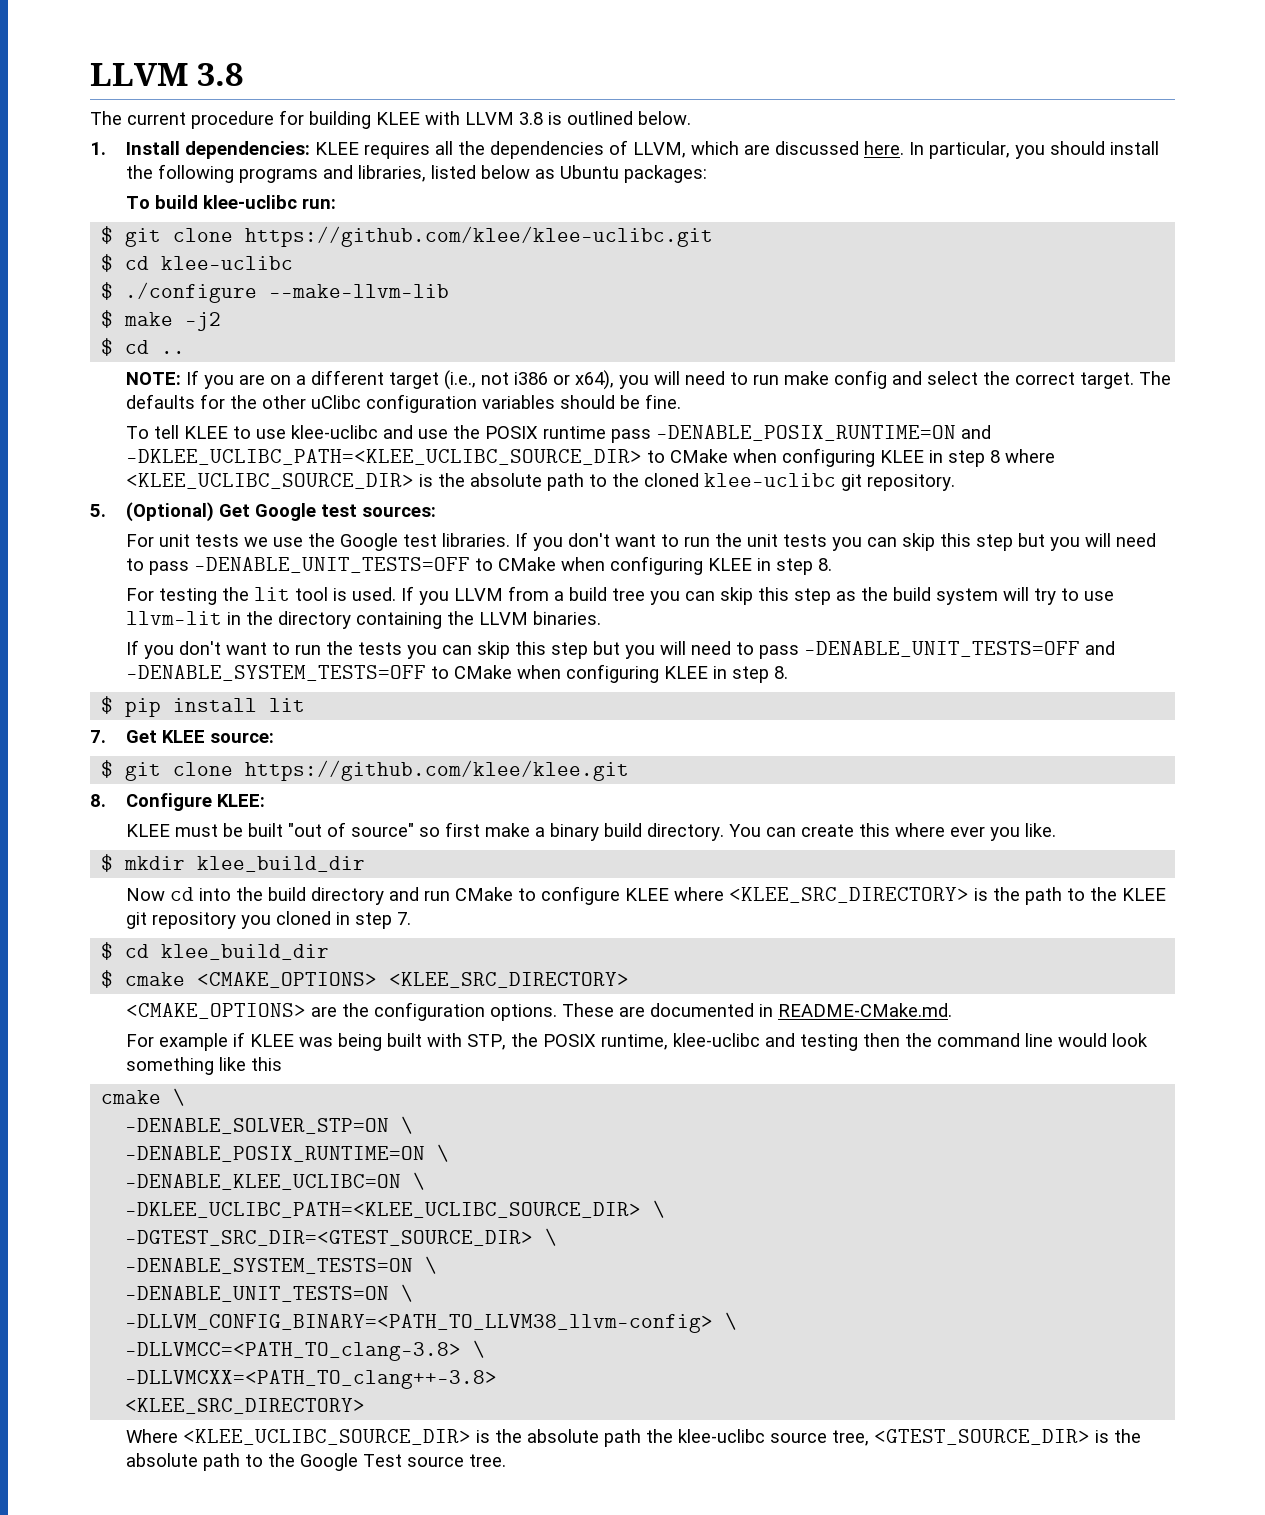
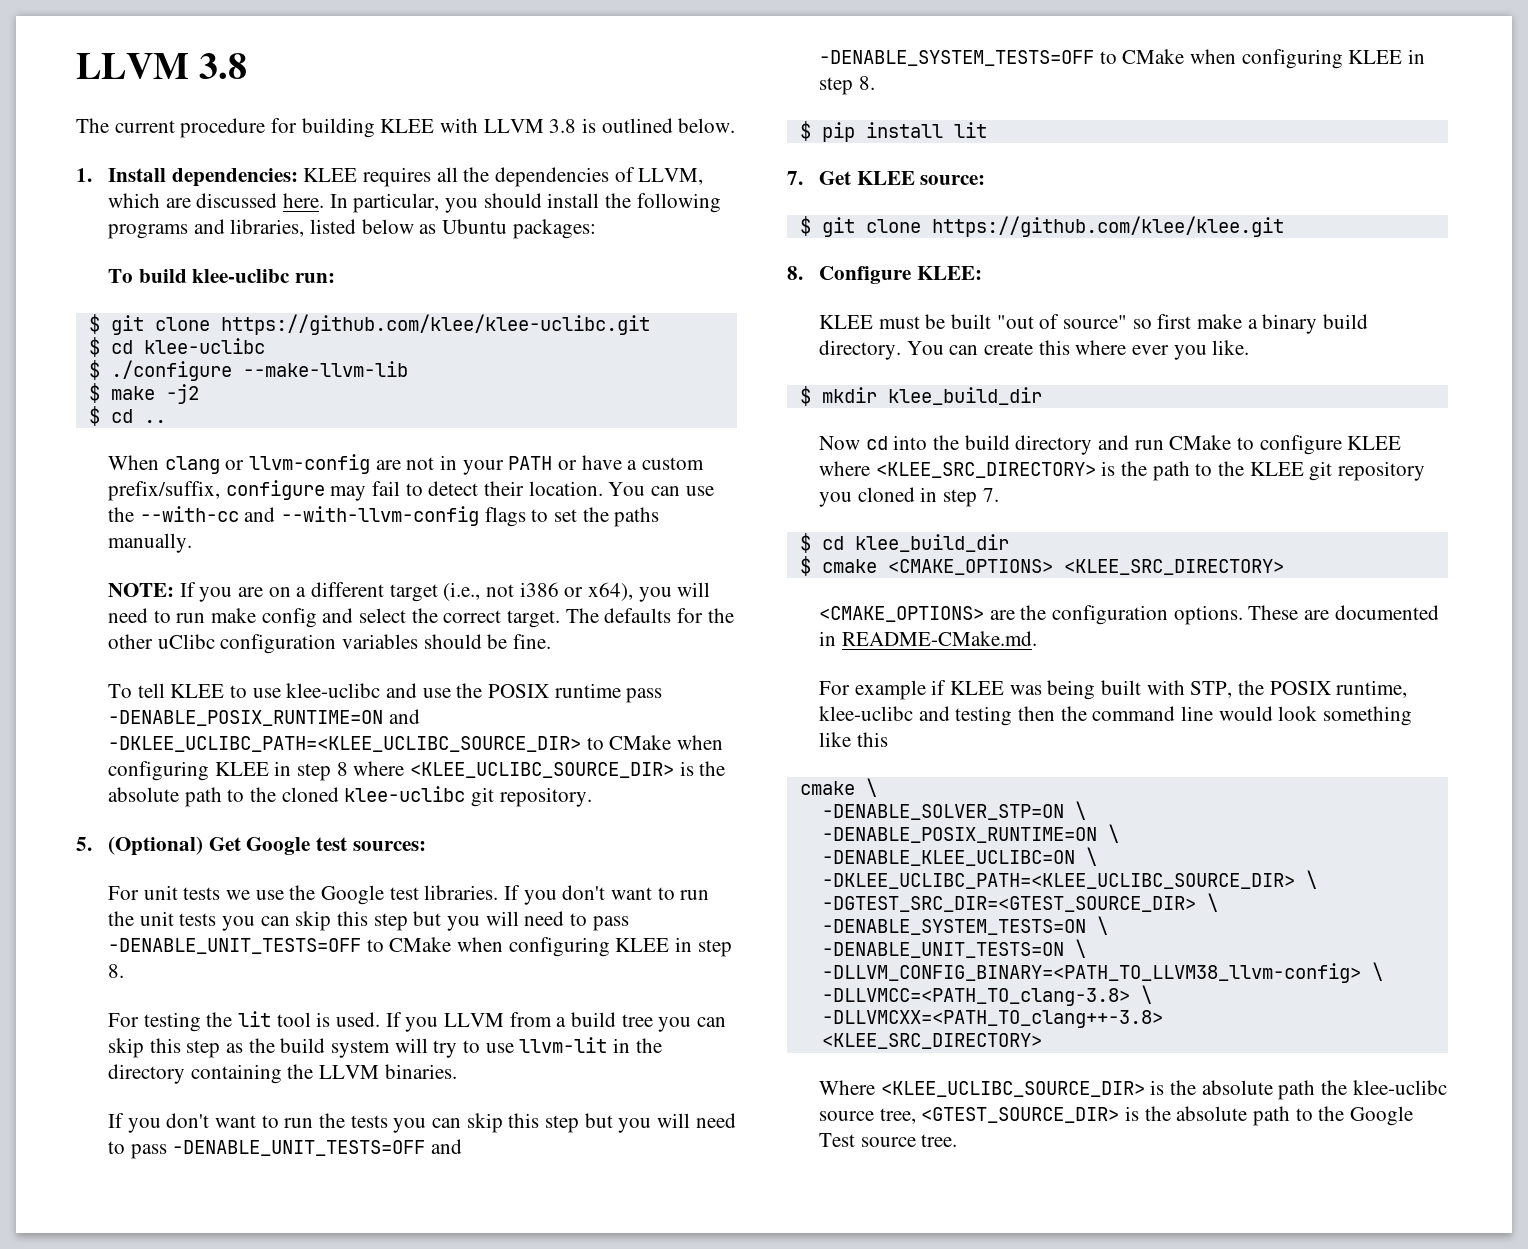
+ When clang or llvm-config are not in your PATH or have a custom prefix/suffix, configure may fail to detect their location. You can use the --with-cc and --with-llvm-config flags to set the paths manually.

